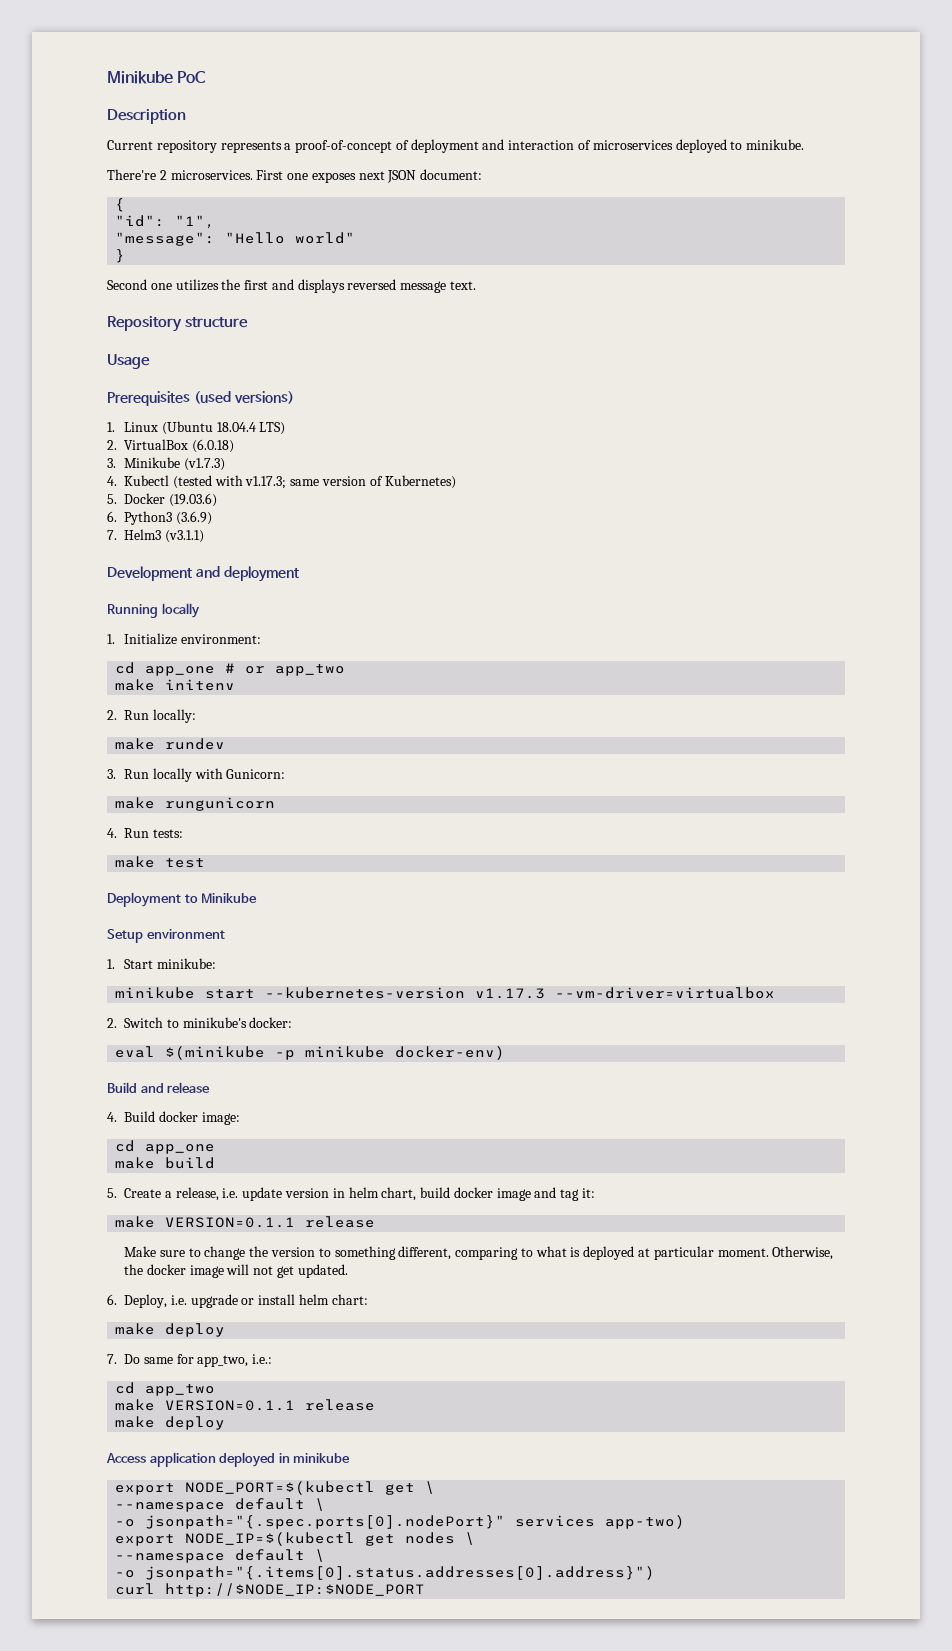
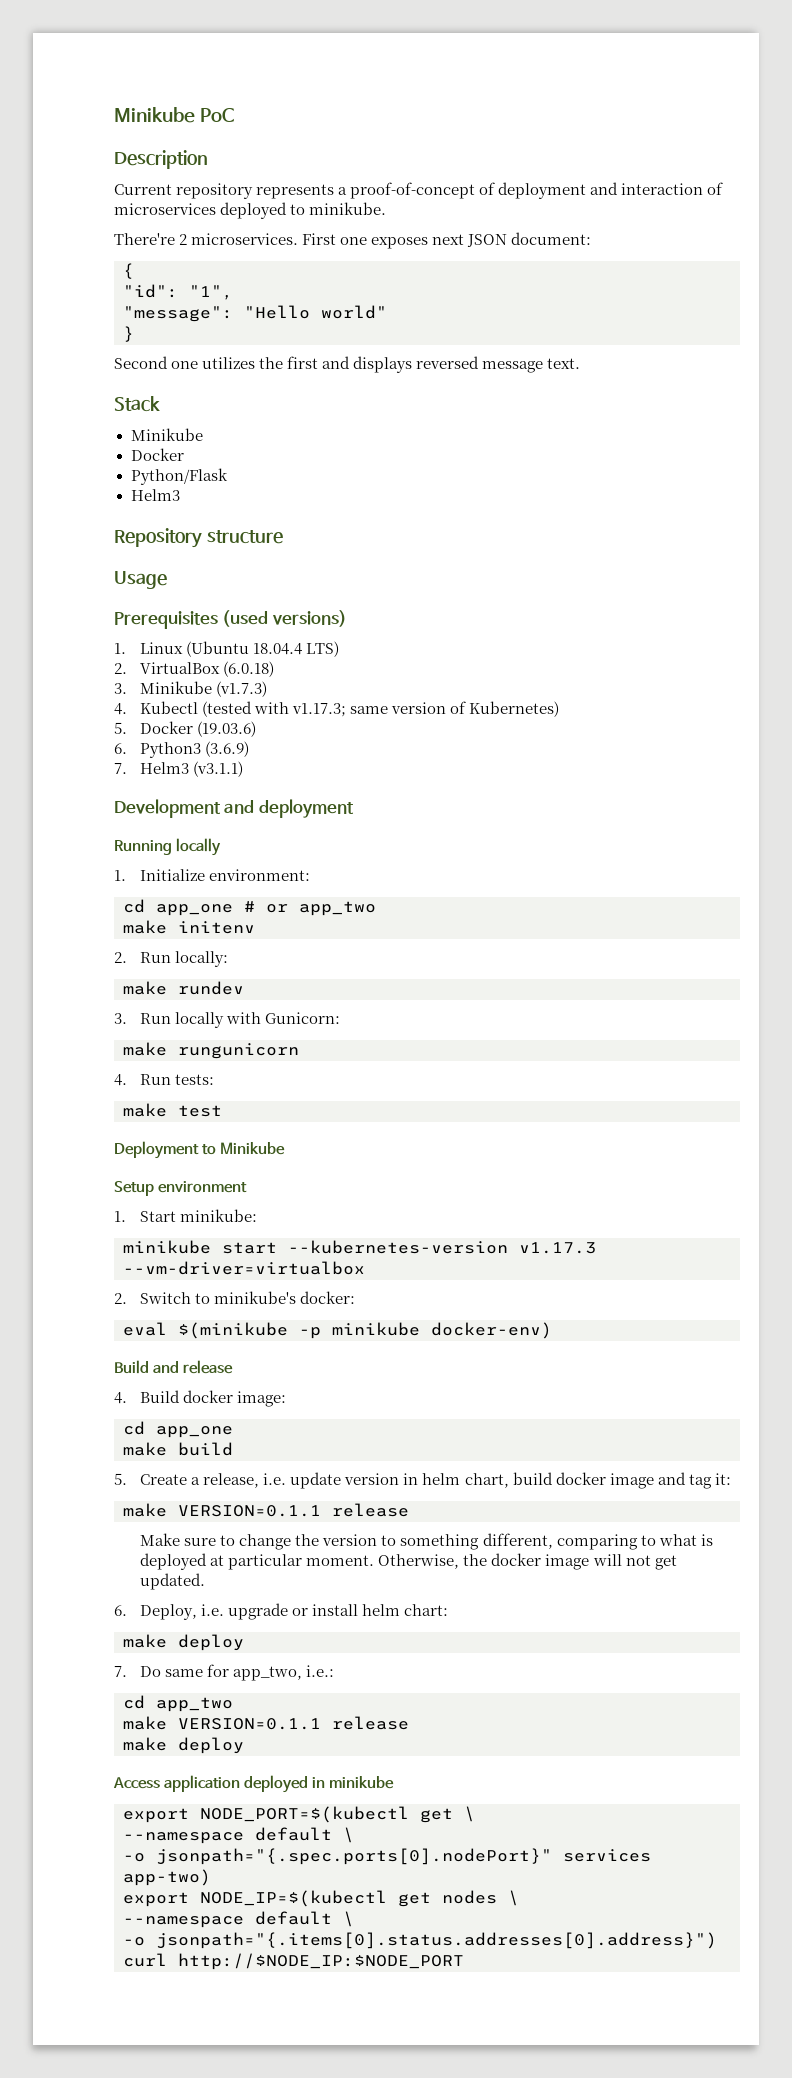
+ Stack
+ Minikube
+ Docker
+ Python/Flask
+ Helm3

